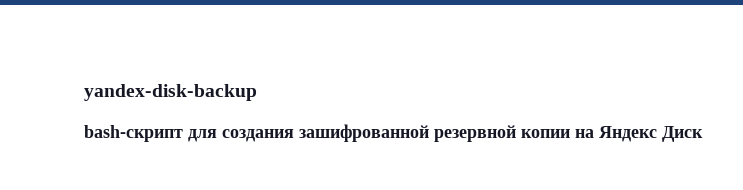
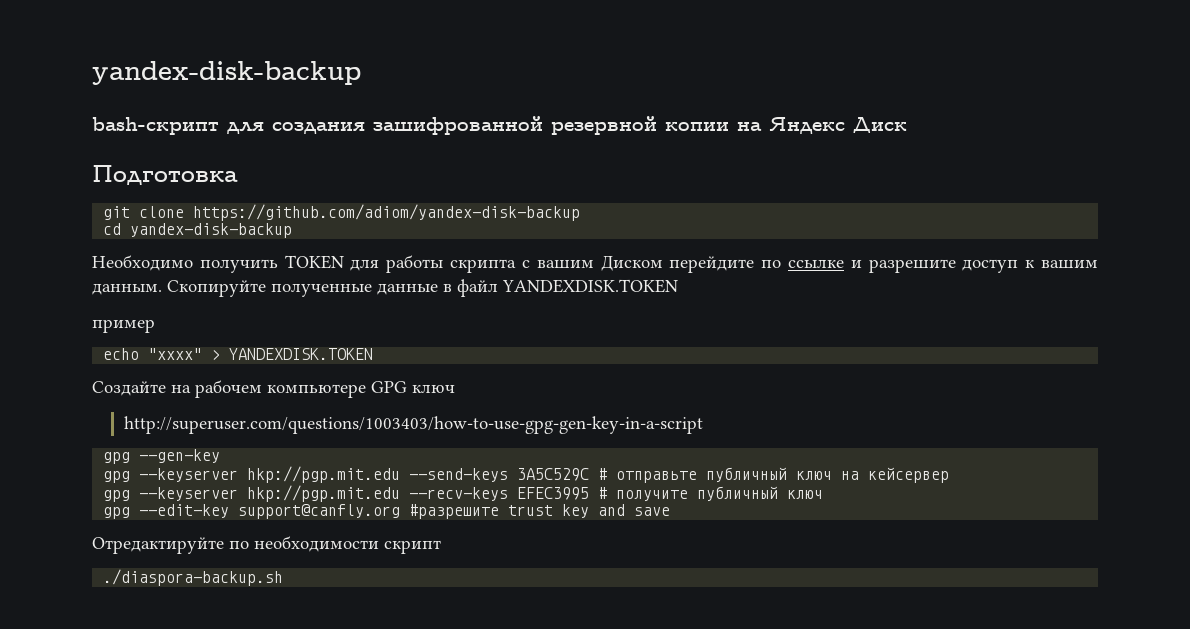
+ Подготовка
+ git clone https://github.com/adiom/yandex-disk-backup
+ cd yandex-disk-backup
+ Необходимо получить TOKEN для работы скрипта с вашим Диском перейдите по ссылке и разрешите доступ к вашим данным. Скопируйте полученные данные в файл YANDEXDISK.TOKEN
+ пример
+ echo "xxxx" > YANDEXDISK.TOKEN
+ Создайте на рабочем компьютере GPG ключ
+ http://superuser.com/questions/1003403/how-to-use-gpg-gen-key-in-a-script
+ gpg --gen-key
+ gpg --keyserver hkp://pgp.mit.edu --send-keys 3A5C529C # отправьте публичный ключ на кейсервер
+ gpg --keyserver hkp://pgp.mit.edu --recv-keys EFEC3995 # получите публичный ключ
+ gpg --edit-key support@canfly.org #разрешите trust key and save
+ Отредактируйте по необходимости скрипт
+ ./diaspora-backup.sh

